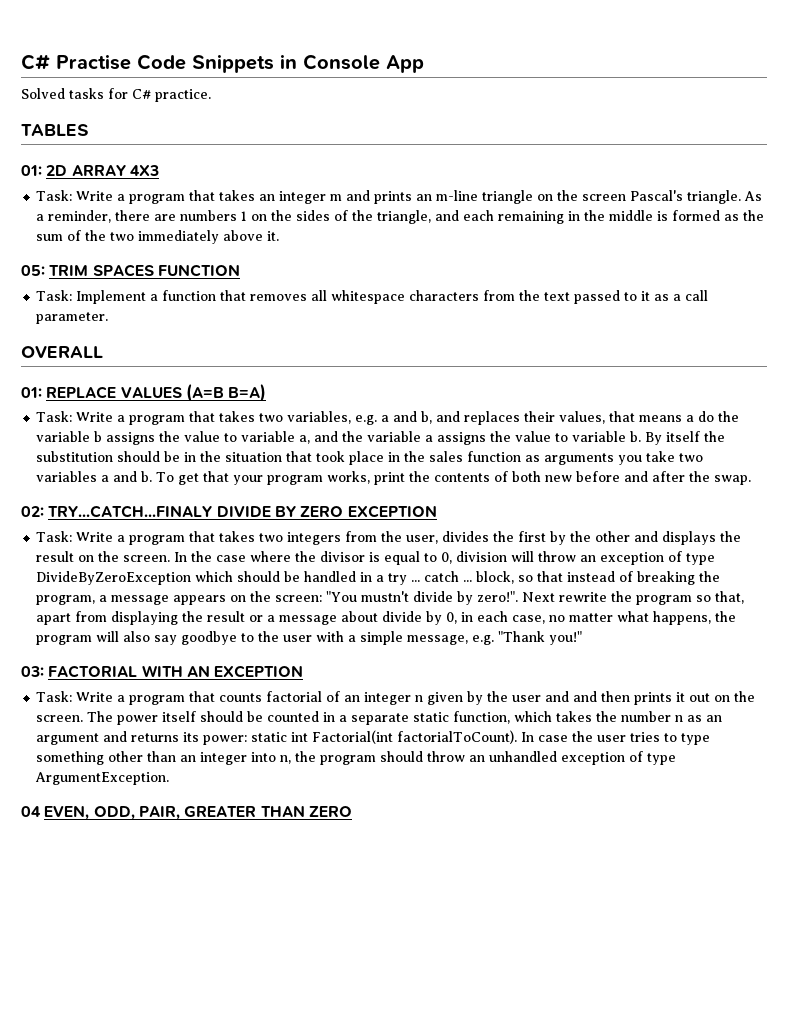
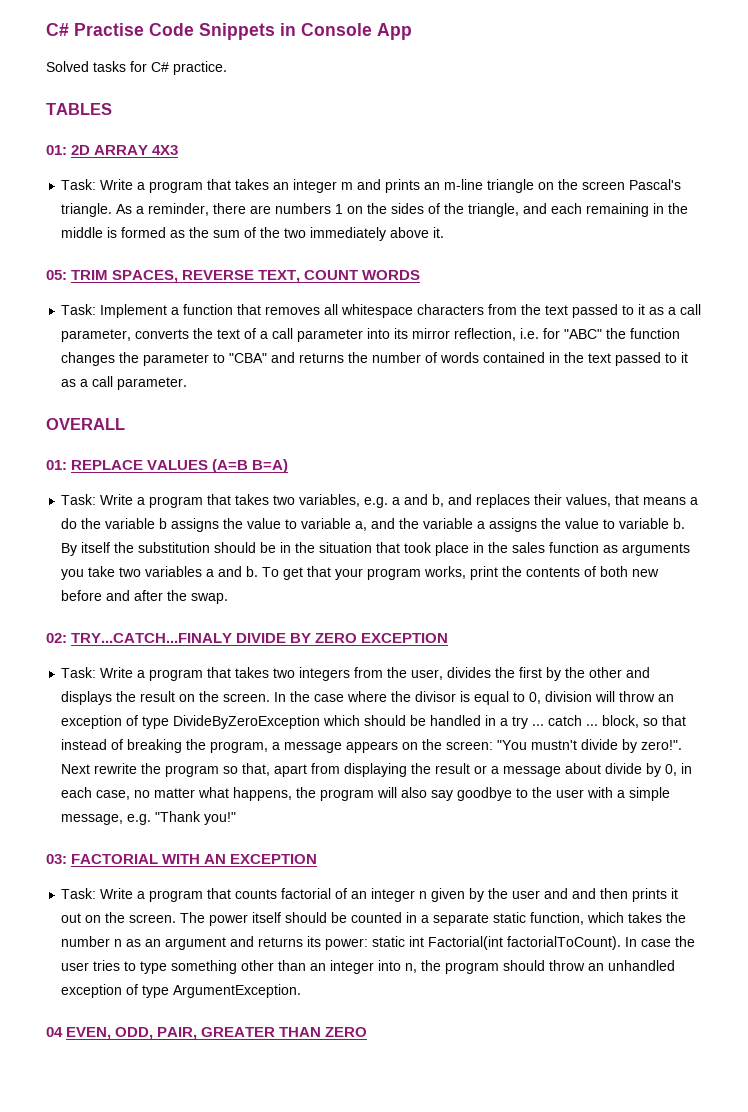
- 05: TRIM SPACES FUNCTION
+ 05: TRIM SPACES, REVERSE TEXT, COUNT WORDS
- Task: Implement a function that removes all whitespace characters from the text passed to it as a call parameter.
+ Task: Implement a function that removes all whitespace characters from the text passed to it as a call parameter, converts the text of a call parameter into its mirror reflection, i.e. for "ABC" the function changes the parameter to "CBA" and returns the number of words contained in the text passed to it as a call parameter.

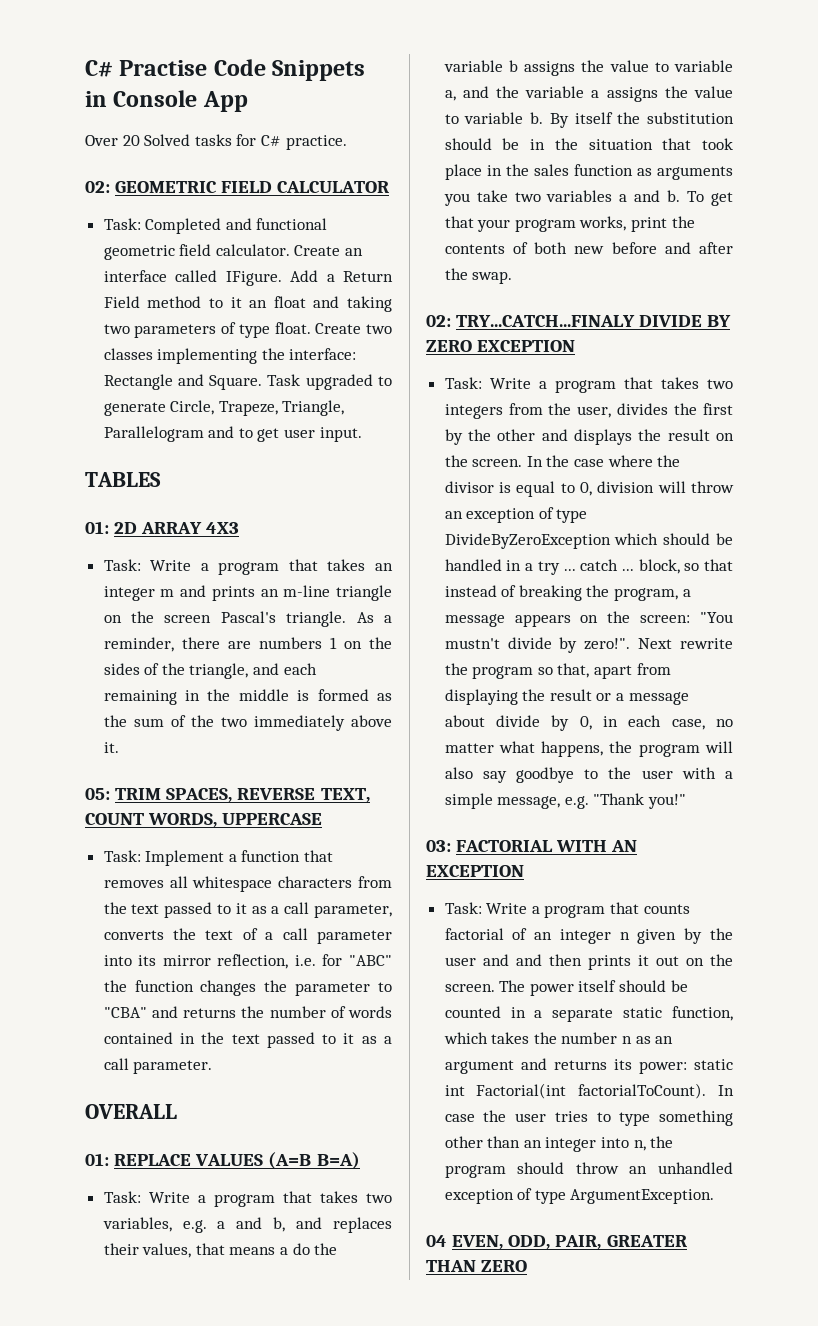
- Solved tasks for C# practice.
+ Over 20 Solved tasks for C# practice.
+ 02: GEOMETRIC FIELD CALCULATOR
+ Task: Completed and functional geometric field calculator. Create an interface called IFigure. Add a Return Field method to it an float and taking two parameters of type float. Create two classes implementing the interface: Rectangle and Square. Task upgraded to generate Circle, Trapeze, Triangle, Parallelogram and to get user input.
- 05: TRIM SPACES, REVERSE TEXT, COUNT WORDS
+ 05: TRIM SPACES, REVERSE TEXT, COUNT WORDS, UPPERCASE

